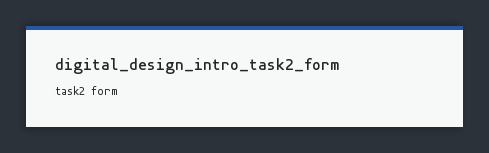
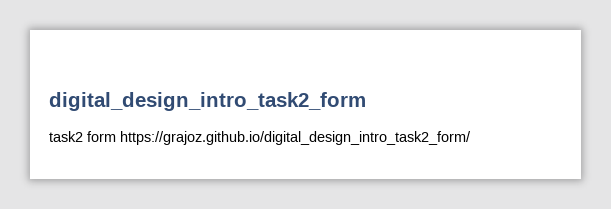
- task2 form
+ task2 form https://grajoz.github.io/digital_design_intro_task2_form/

